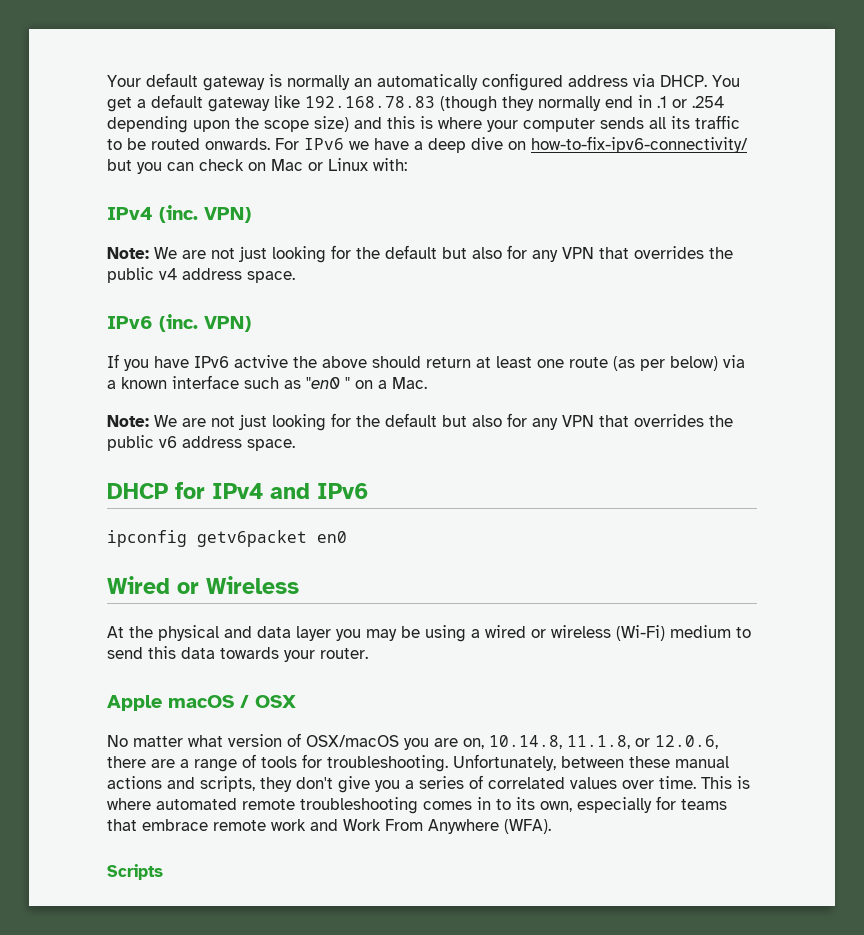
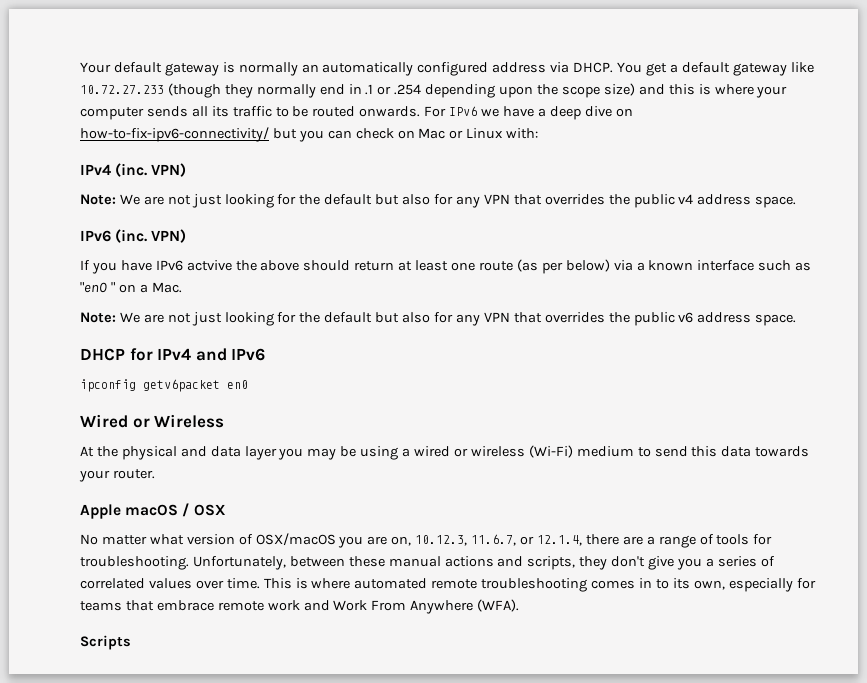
- You get a default gateway like 192.168.78.83 (though they normally end in .1 or .254 depending upon the scope size) and this is where your computer sends all its traffic to be routed onwards.
+ You get a default gateway like 10.72.27.233 (though they normally end in .1 or .254 depending upon the scope size) and this is where your computer sends all its traffic to be routed onwards.
- No matter what version of OSX/macOS you are on, 10.14.8, 11.1.8, or 12.0.6, there are a range of tools for troubleshooting.
+ No matter what version of OSX/macOS you are on, 10.12.3, 11.6.7, or 12.1.4, there are a range of tools for troubleshooting.

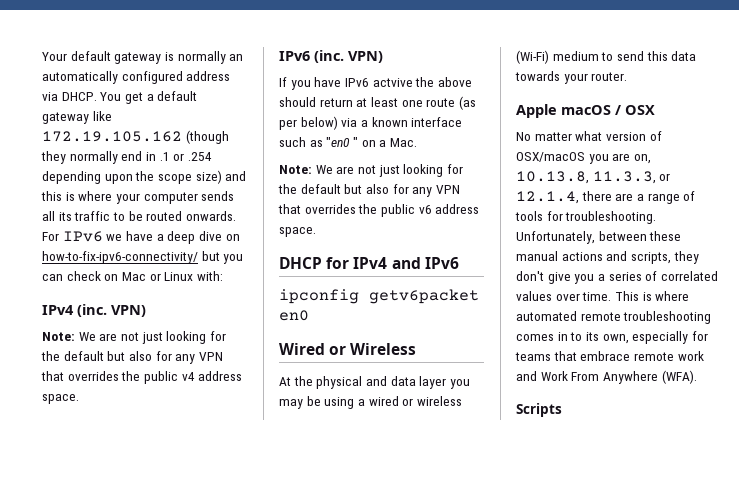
- You get a default gateway like 10.72.27.233 (though they normally end in .1 or .254 depending upon the scope size) and this is where your computer sends all its traffic to be routed onwards.
+ You get a default gateway like 172.19.105.162 (though they normally end in .1 or .254 depending upon the scope size) and this is where your computer sends all its traffic to be routed onwards.
- No matter what version of OSX/macOS you are on, 10.12.3, 11.6.7, or 12.1.4, there are a range of tools for troubleshooting.
+ No matter what version of OSX/macOS you are on, 10.13.8, 11.3.3, or 12.1.4, there are a range of tools for troubleshooting.

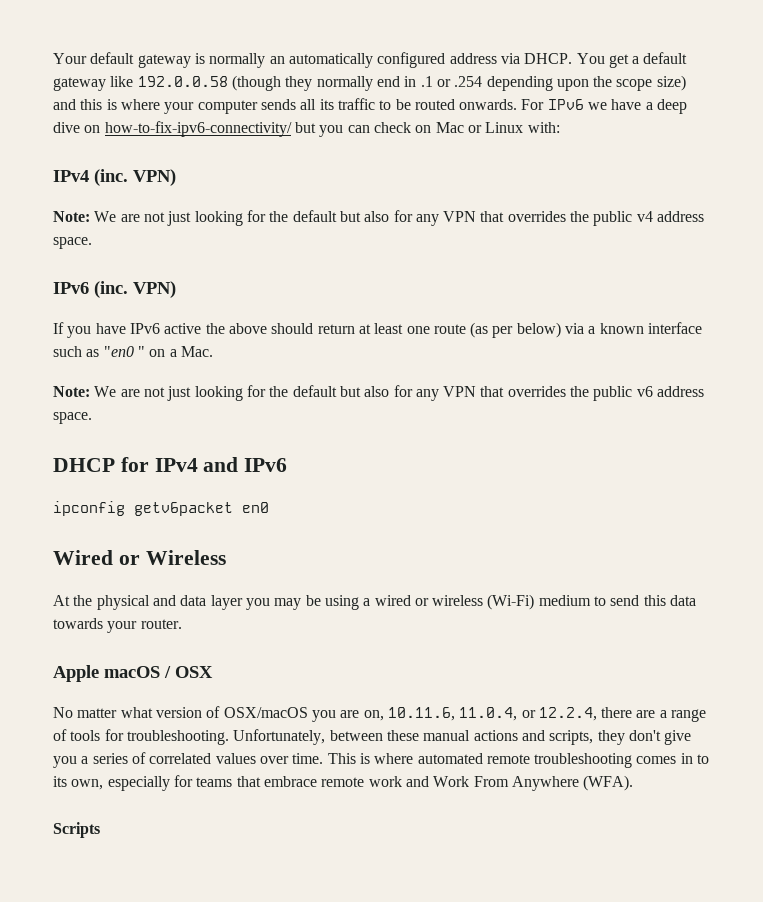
- You get a default gateway like 172.19.105.162 (though they normally end in .1 or .254 depending upon the scope size) and this is where your computer sends all its traffic to be routed onwards.
+ You get a default gateway like 192.0.0.58 (though they normally end in .1 or .254 depending upon the scope size) and this is where your computer sends all its traffic to be routed onwards.
- If you have IPv6 actvive the above should return at least one route (as per below) via a known interface such as "en0 " on a Mac.
+ If you have IPv6 active the above should return at least one route (as per below) via a known interface such as "en0 " on a Mac.
- No matter what version of OSX/macOS you are on, 10.13.8, 11.3.3, or 12.1.4, there are a range of tools for troubleshooting.
+ No matter what version of OSX/macOS you are on, 10.11.6, 11.0.4, or 12.2.4, there are a range of tools for troubleshooting.

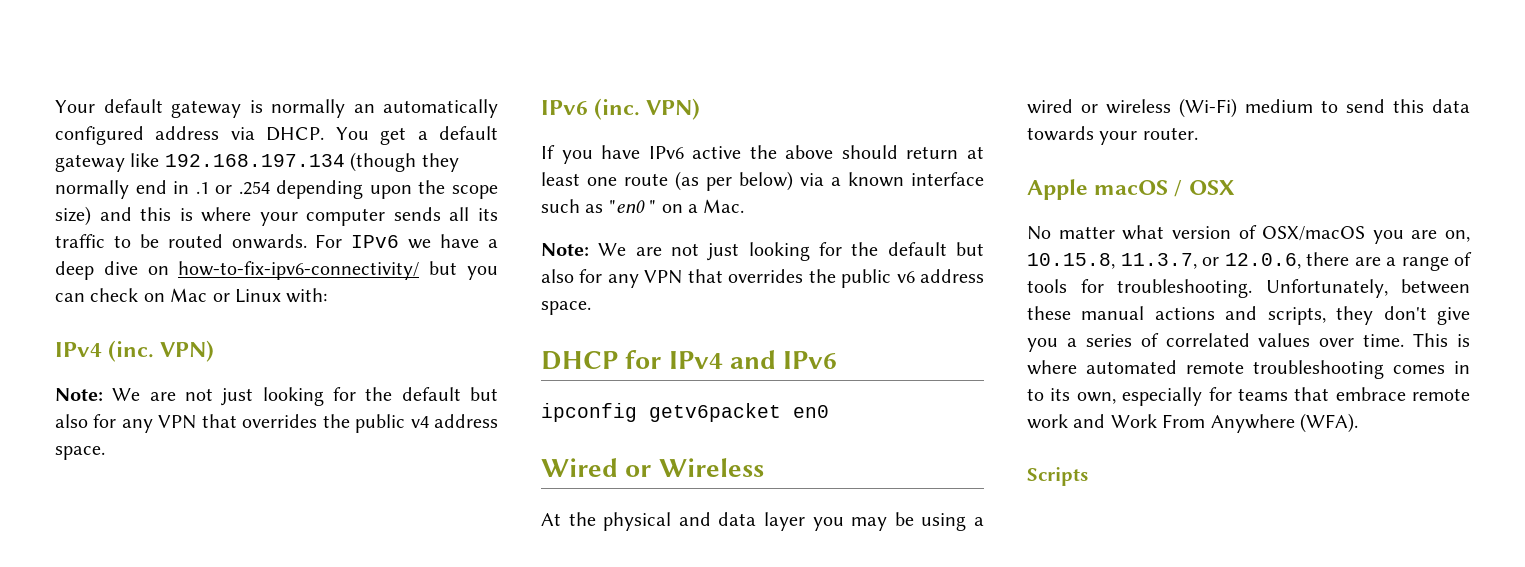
- You get a default gateway like 192.0.0.58 (though they normally end in .1 or .254 depending upon the scope size) and this is where your computer sends all its traffic to be routed onwards.
+ You get a default gateway like 192.168.197.134 (though they normally end in .1 or .254 depending upon the scope size) and this is where your computer sends all its traffic to be routed onwards.
- No matter what version of OSX/macOS you are on, 10.11.6, 11.0.4, or 12.2.4, there are a range of tools for troubleshooting.
+ No matter what version of OSX/macOS you are on, 10.15.8, 11.3.7, or 12.0.6, there are a range of tools for troubleshooting.

